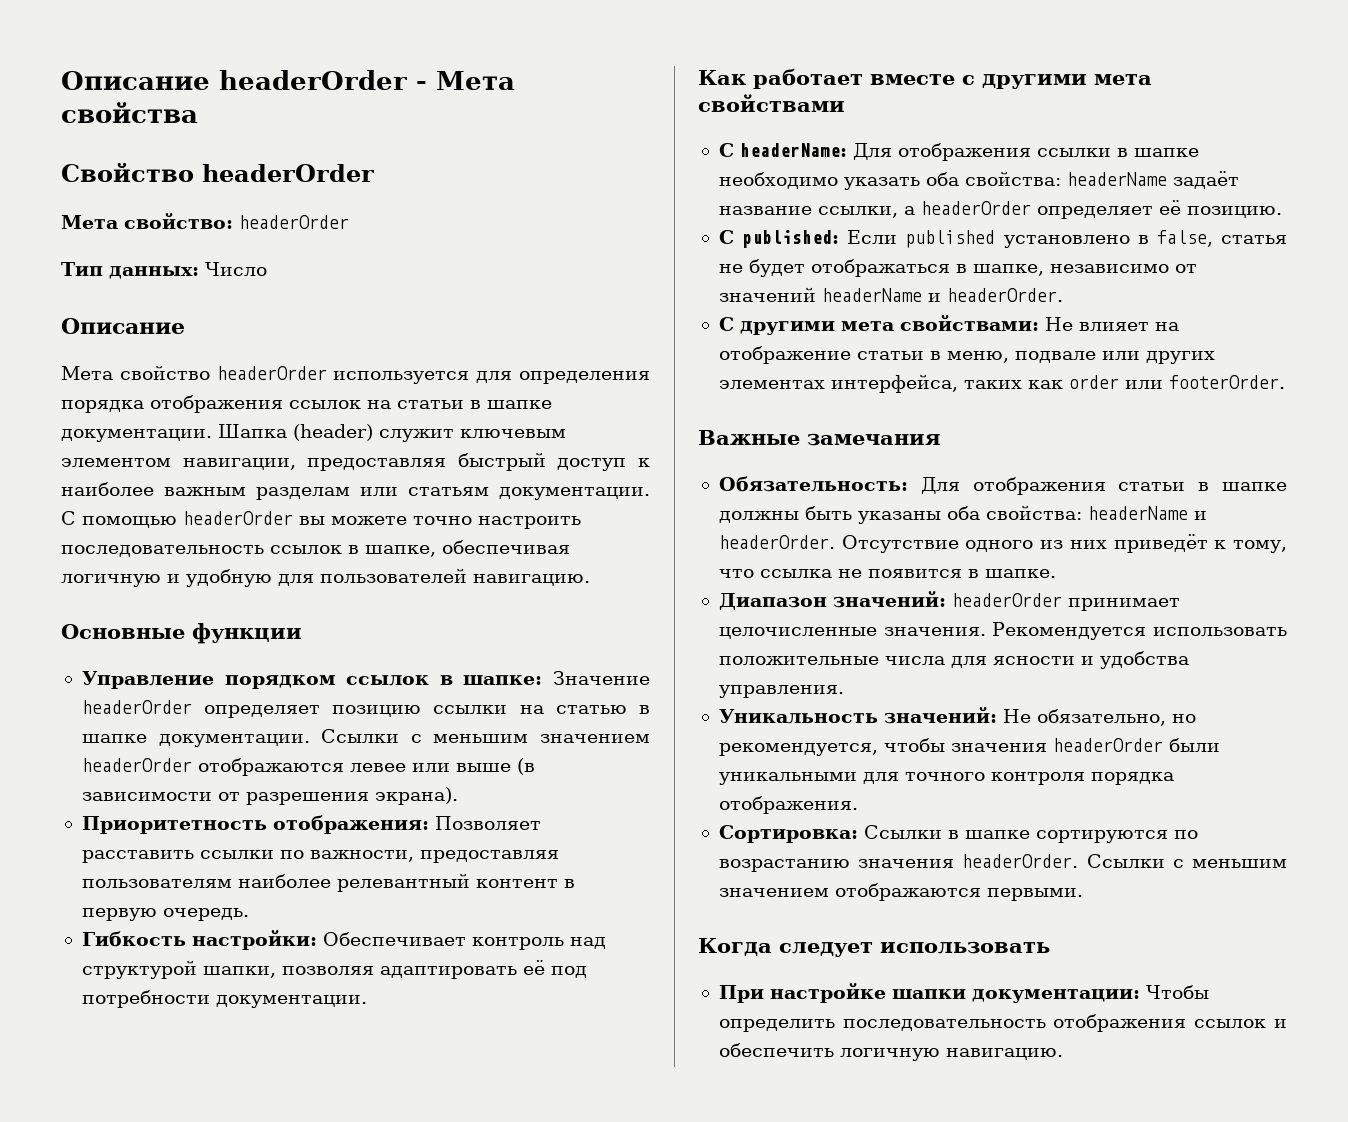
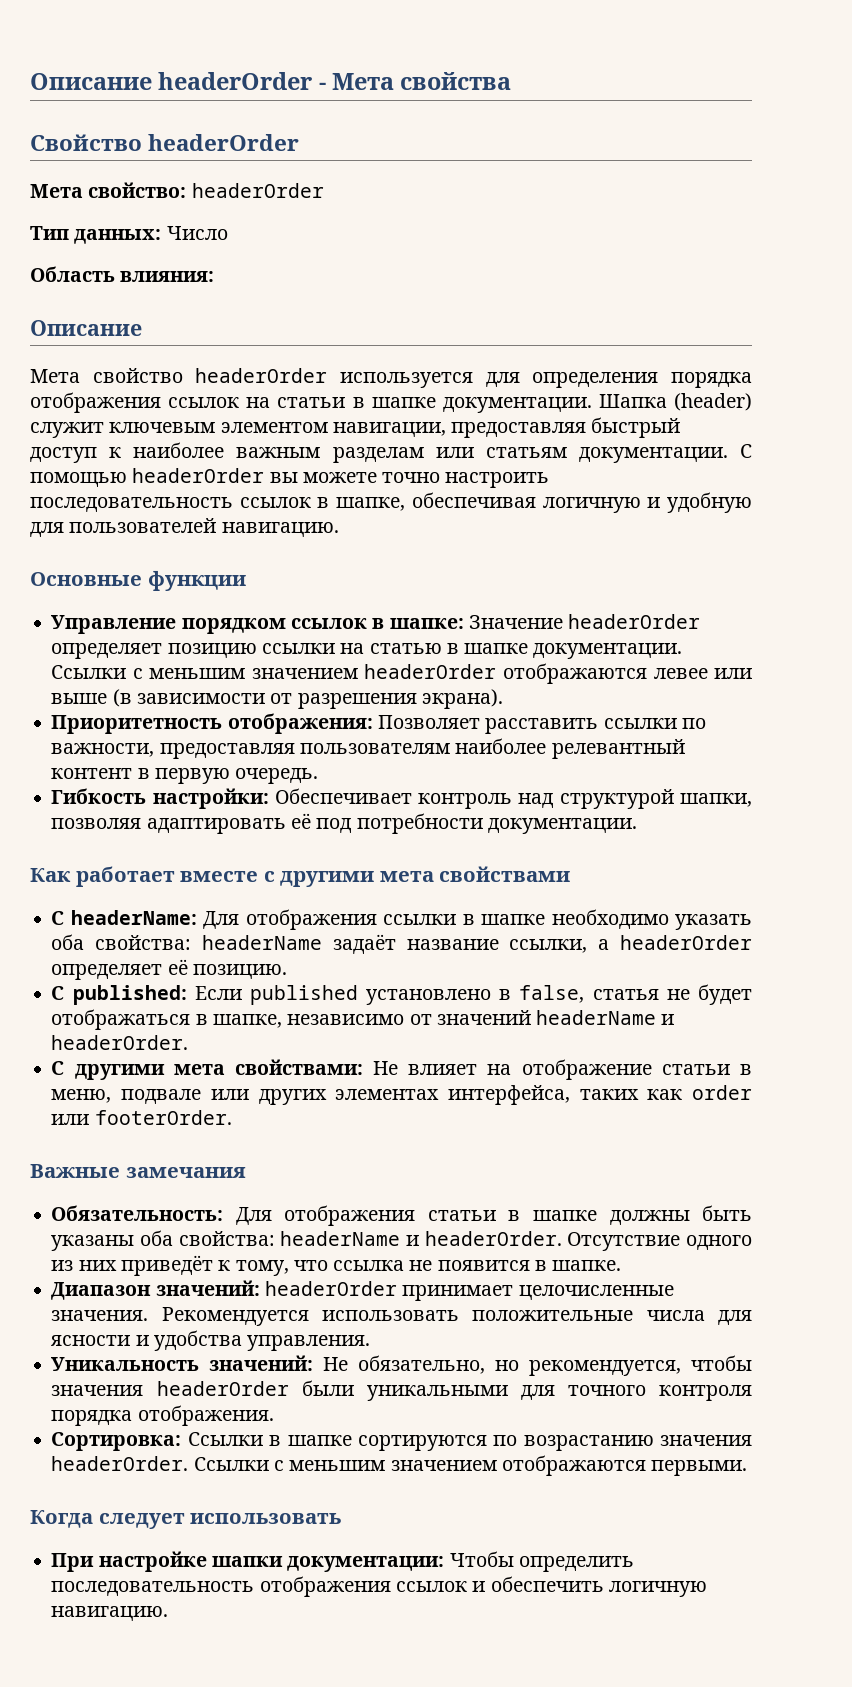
+ Область влияния:

